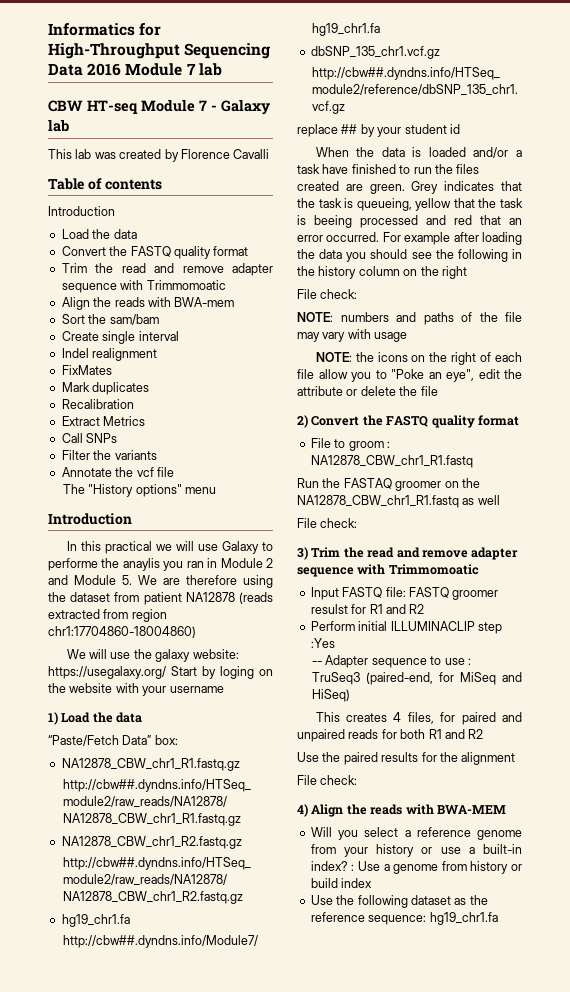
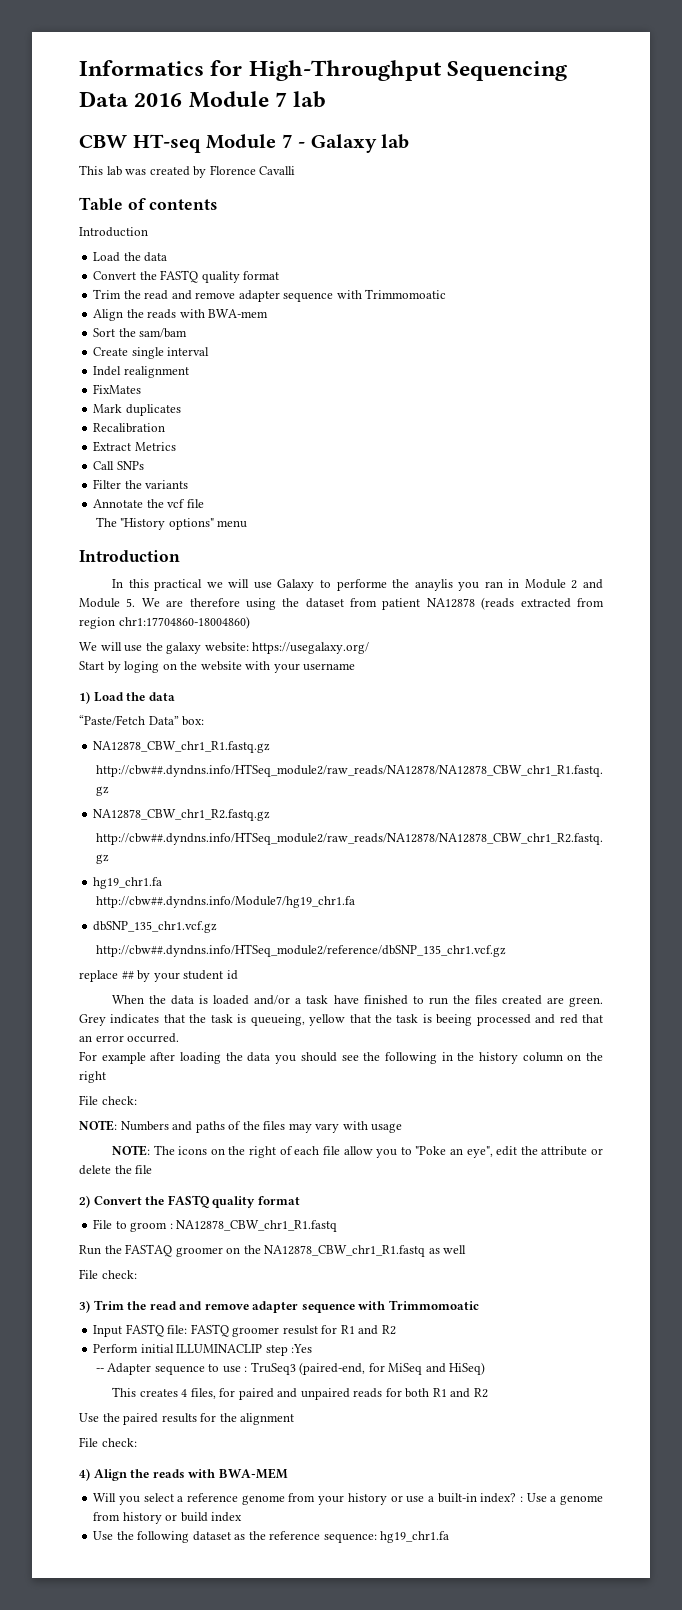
- We will use the galaxy website: https://usegalaxy.org/ Start by loging on the website with your username
+ We will use the galaxy website: https://usegalaxy.org/
+ Start by loging on the website with your username
- Grey indicates that the task is queueing, yellow that the task is beeing processed and red that an error occurred. For example after loading the data you should see the following in the history column on the right
+ Grey indicates that the task is queueing, yellow that the task is beeing processed and red that an error occurred.
+ For example after loading the data you should see the following in the history column on the right
- NOTE: numbers and paths of the file may vary with usage
+ NOTE: Numbers and paths of the files may vary with usage
- NOTE: the icons on the right of each file allow you to "Poke an eye", edit the attribute or delete the file
+ NOTE: The icons on the right of each file allow you to "Poke an eye", edit the attribute or delete the file

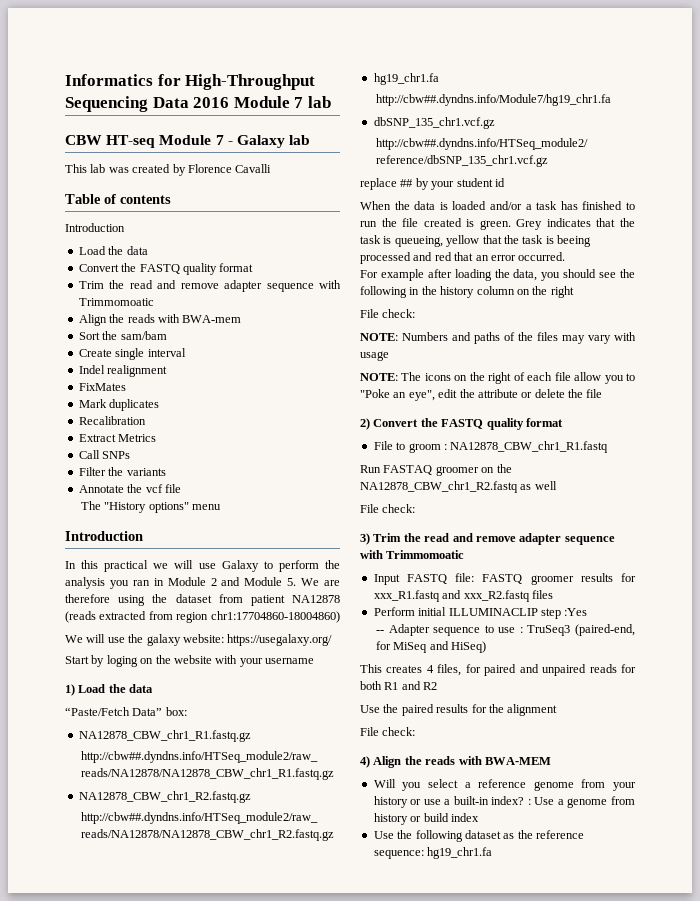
- In this practical we will use Galaxy to performe the anaylis you ran in Module 2 and Module 5. We are therefore using the dataset from patient NA12878 (reads extracted from region chr1:17704860-18004860)
+ In this practical we will use Galaxy to perform the analysis you ran in Module 2 and Module 5. We are therefore using the dataset from patient NA12878 (reads extracted from region chr1:17704860-18004860)
- When the data is loaded and/or a task have finished to run the files created are green.
+ When the data is loaded and/or a task has finished to run the file created is green.
- For example after loading the data you should see the following in the history column on the right
+ For example after loading the data, you should see the following in the history column on the right
- Run the FASTAQ groomer on the NA12878_CBW_chr1_R1.fastq as well
+ Run FASTAQ groomer on the NA12878_CBW_chr1_R2.fastq as well
- Input FASTQ file: FASTQ groomer resulst for R1 and R2
+ Input FASTQ file: FASTQ groomer results for xxx_R1.fastq and xxx_R2.fastq files

